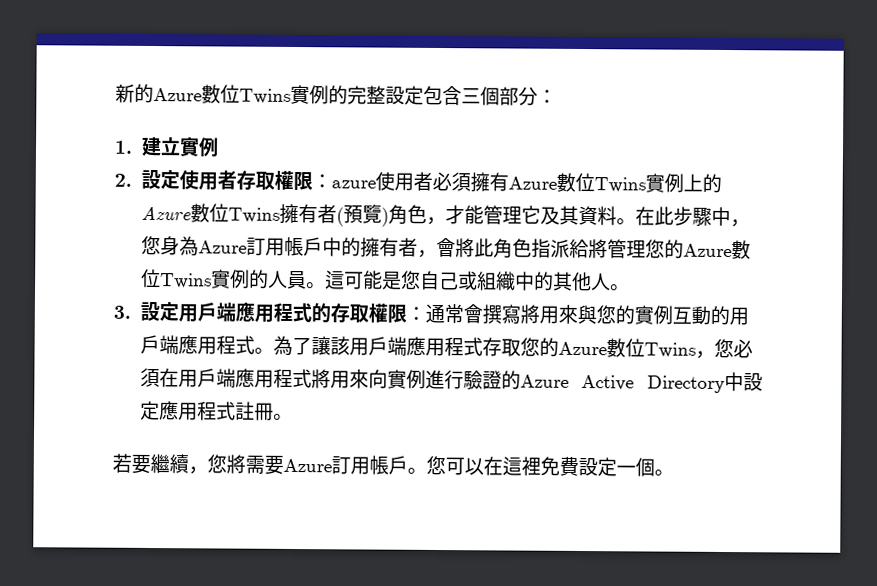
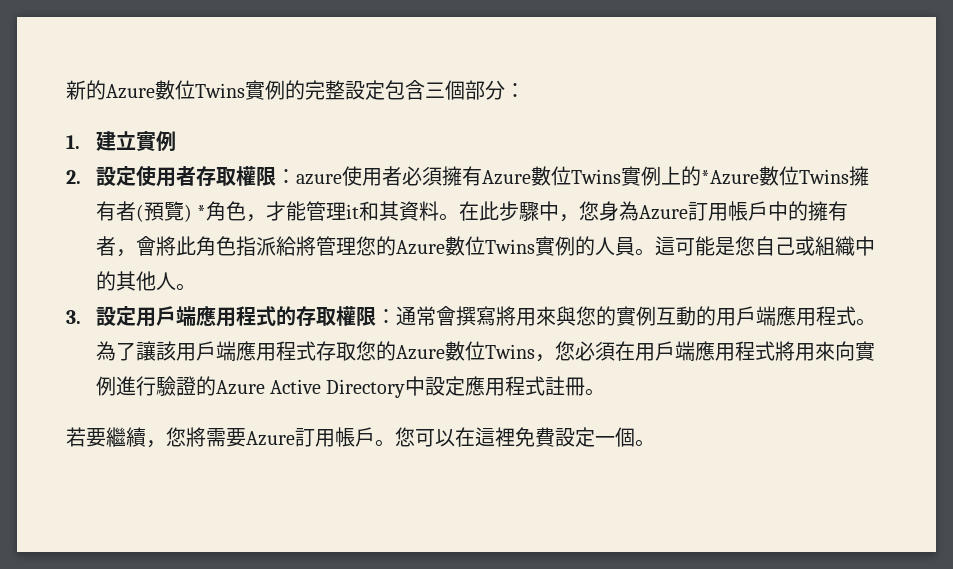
- 2.設定使用者存取權限：azure使用者必須擁有Azure數位Twins實例上的Azure數位Twins擁有者(預覽)角色，才能管理它及其資料。
+ 2.設定使用者存取權限：azure使用者必須擁有Azure數位Twins實例上的*Azure數位Twins擁有者(預覽) *角色，才能管理it和其資料。

